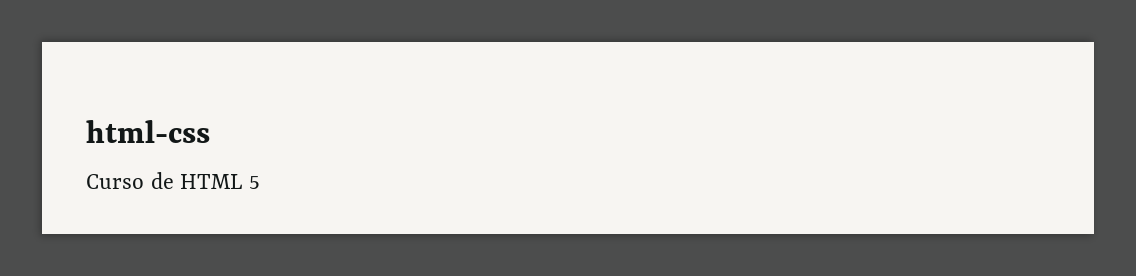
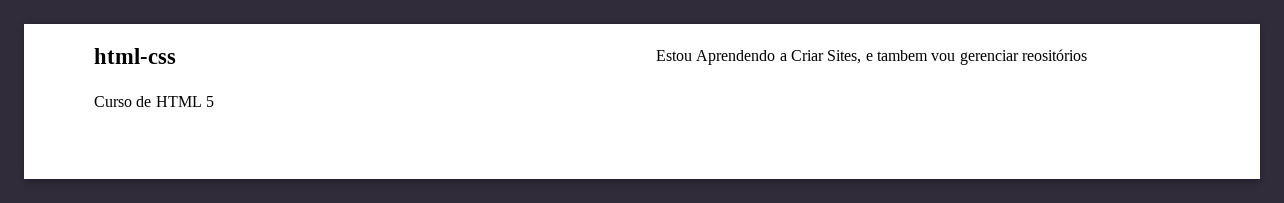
+ Estou Aprendendo a Criar Sites, e tambem vou gerenciar reositórios

